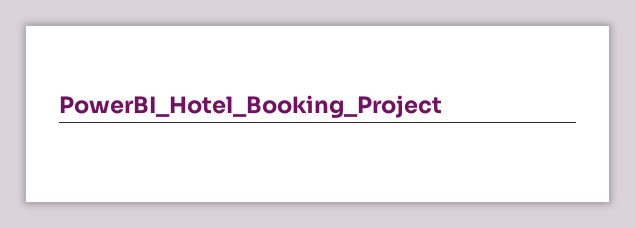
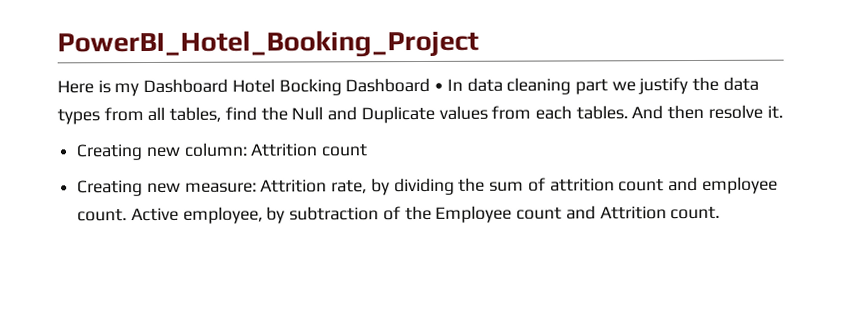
+ Here is my Dashboard Hotel Bocking Dashboard • In data cleaning part we justify the data types from all tables, find the Null and Duplicate values from each tables. And then resolve it.
+ Creating new column: Attrition count
+ Creating new measure: Attrition rate, by dividing the sum of attrition count and employee count. Active employee, by subtraction of the Employee count and Attrition count.

